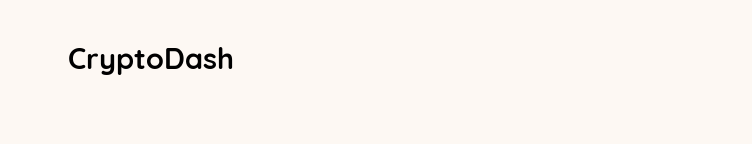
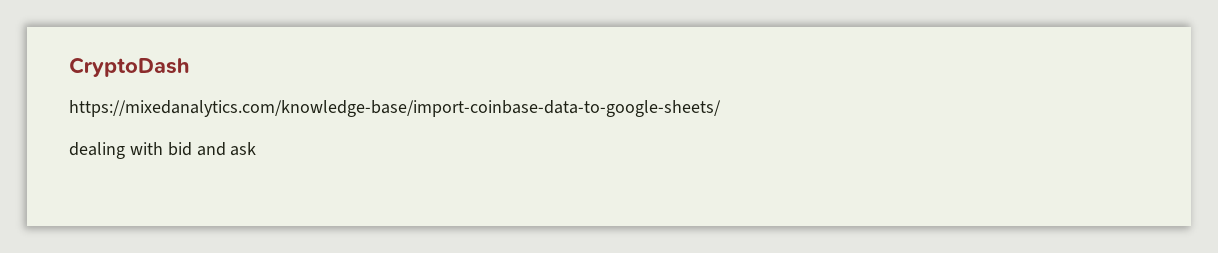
+ https://mixedanalytics.com/knowledge-base/import-coinbase-data-to-google-sheets/
+ dealing with bid and ask

